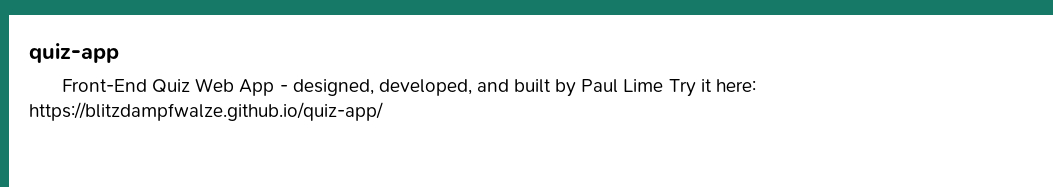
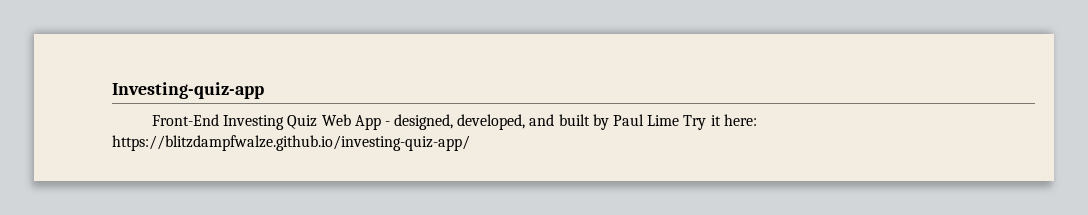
- quiz-app
+ Investing-quiz-app
- Front-End Quiz Web App - designed, developed, and built by Paul Lime Try it here: https://blitzdampfwalze.github.io/quiz-app/
+ Front-End Investing Quiz Web App - designed, developed, and built by Paul Lime Try it here: https://blitzdampfwalze.github.io/investing-quiz-app/

